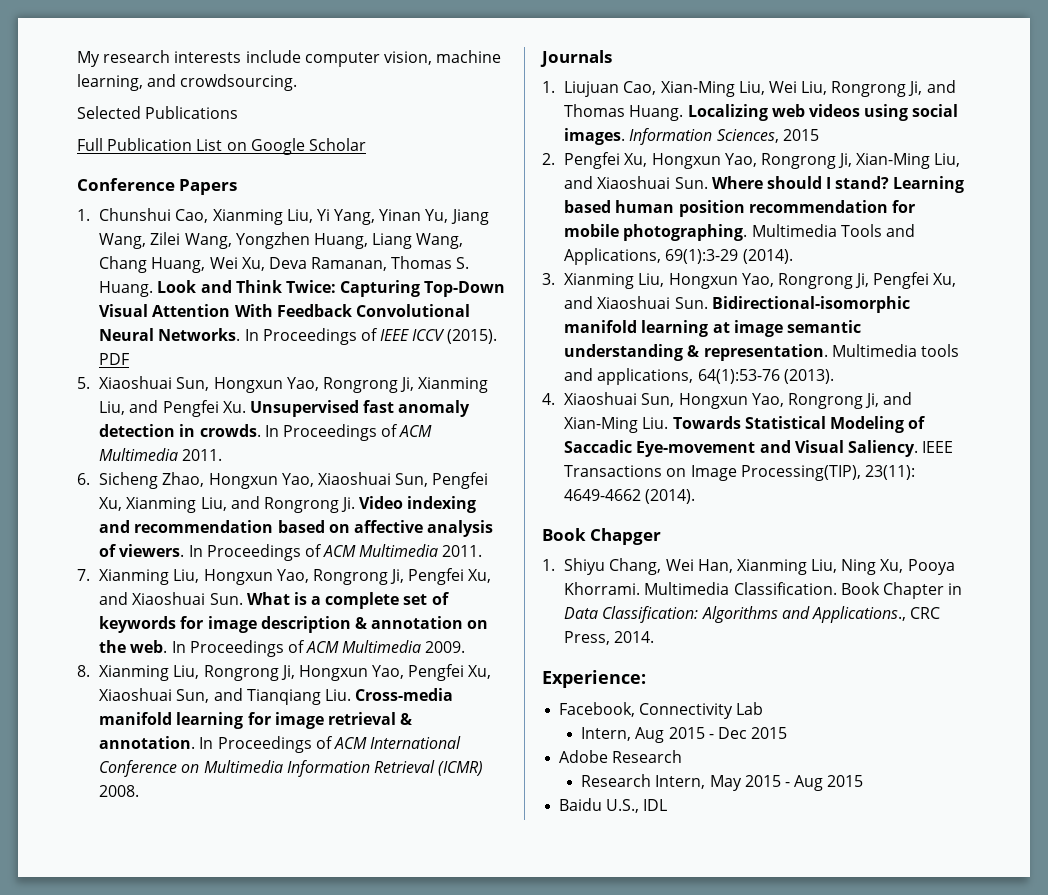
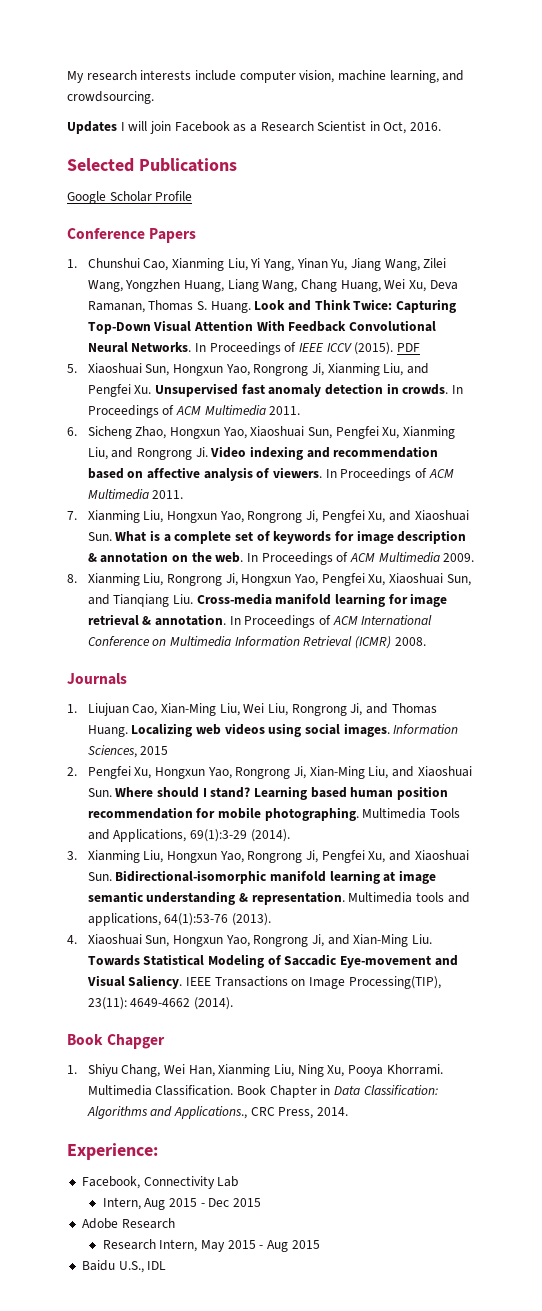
+ Updates I will join Facebook as a Research Scientist in Oct, 2016.
  Selected Publications
- Full Publication List on Google Scholar
+ Google Scholar Profile

